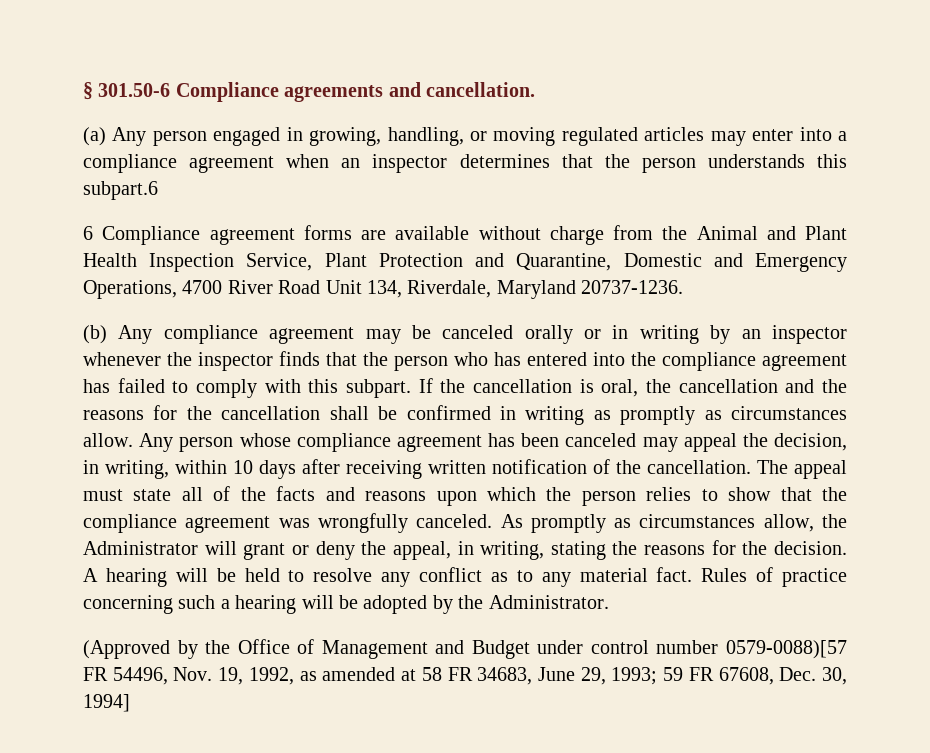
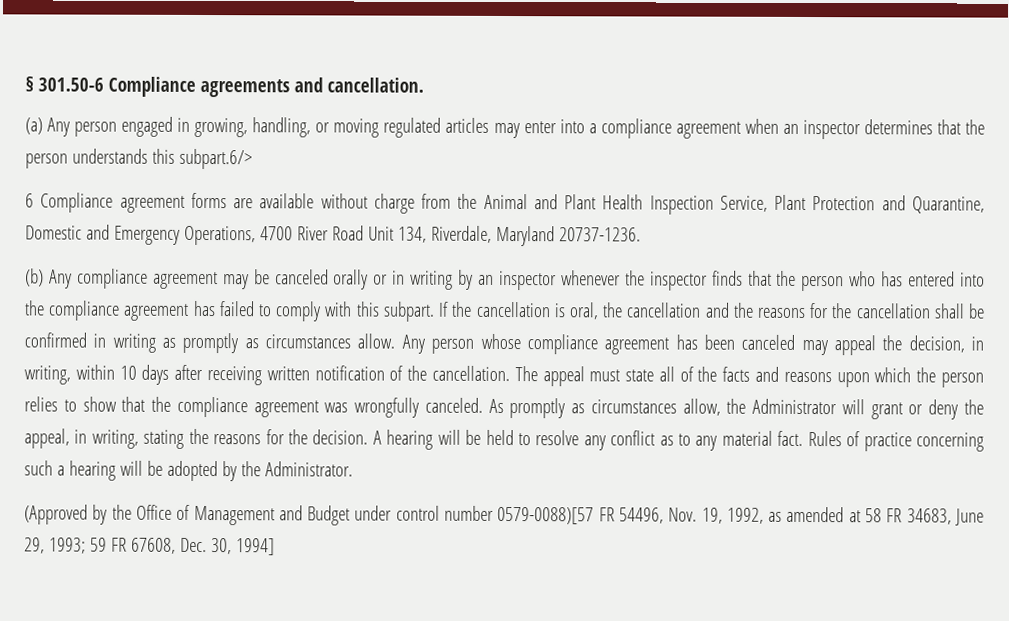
- (a) Any person engaged in growing, handling, or moving regulated articles may enter into a compliance agreement when an inspector determines that the person understands this subpart.6
+ (a) Any person engaged in growing, handling, or moving regulated articles may enter into a compliance agreement when an inspector determines that the person understands this subpart.6/>

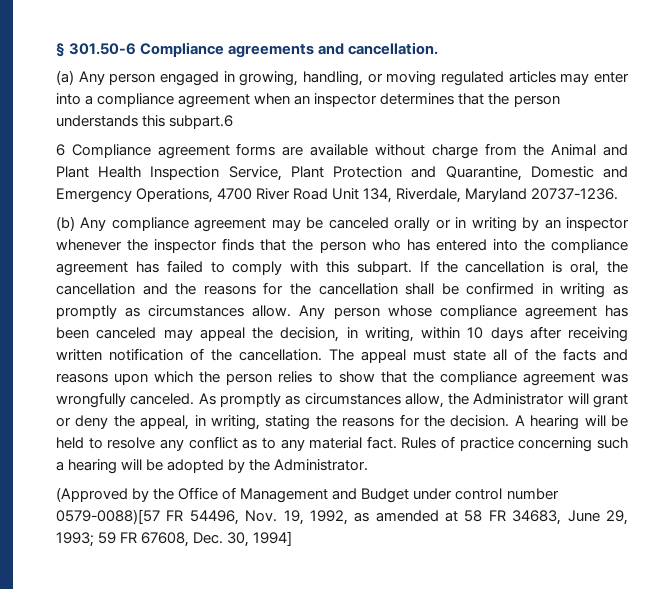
- (a) Any person engaged in growing, handling, or moving regulated articles may enter into a compliance agreement when an inspector determines that the person understands this subpart.6/>
+ (a) Any person engaged in growing, handling, or moving regulated articles may enter into a compliance agreement when an inspector determines that the person understands this subpart.6

